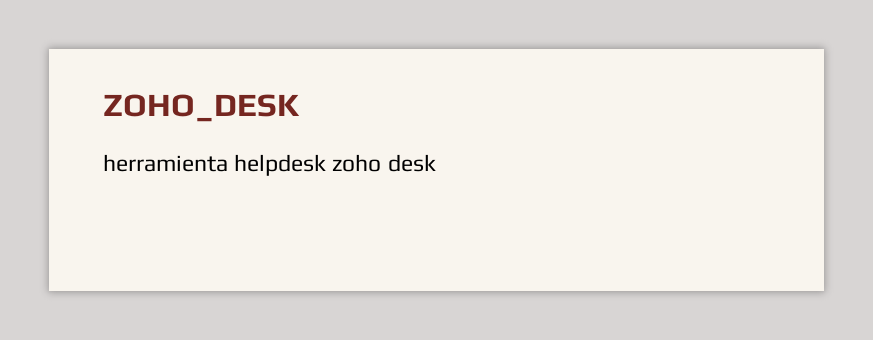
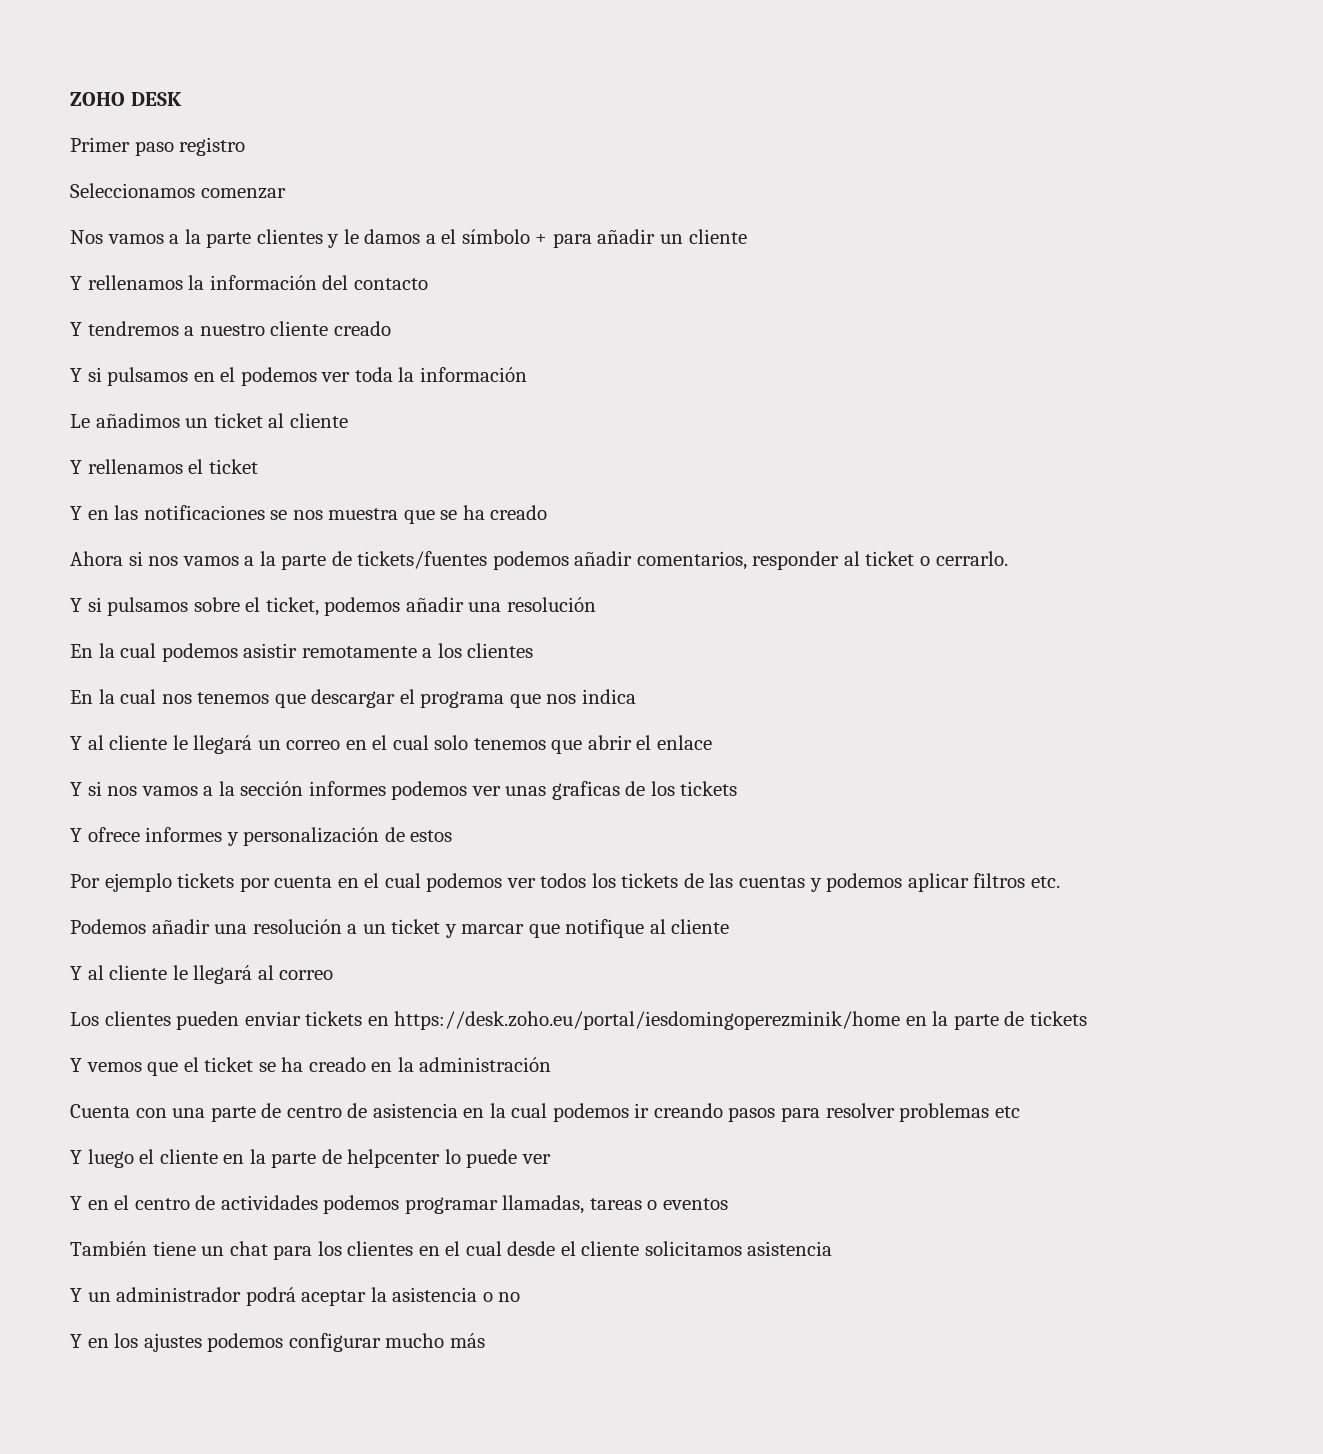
- ZOHO_DESK
- herramienta helpdesk zoho desk
+ ZOHO DESK
+ Primer paso registro
+ Seleccionamos comenzar
+ Nos vamos a la parte clientes y le damos a el símbolo + para añadir un cliente
+ Y rellenamos la información del contacto
+ Y tendremos a nuestro cliente creado
+ Y si pulsamos en el podemos ver toda la información
+ Le añadimos un ticket al cliente
+ Y rellenamos el ticket
+ Y en las notificaciones se nos muestra que se ha creado
+ Ahora si nos vamos a la parte de tickets/fuentes podemos añadir comentarios, responder al ticket o cerrarlo.
+ Y si pulsamos sobre el ticket, podemos añadir una resolución
+ En la cual podemos asistir remotamente a los clientes
+ En la cual nos tenemos que descargar el programa que nos indica
+ Y al cliente le llegará un correo en el cual solo tenemos que abrir el enlace
+ Y si nos vamos a la sección informes podemos ver unas graficas de los tickets
+ Y ofrece informes y personalización de estos
+ Por ejemplo tickets por cuenta en el cual podemos ver todos los tickets de las cuentas y podemos aplicar filtros etc.
+ Podemos añadir una resolución a un ticket y marcar que notifique al cliente
+ Y al cliente le llegará al correo
+ Los clientes pueden enviar tickets en https://desk.zoho.eu/portal/iesdomingoperezminik/home en la parte de tickets
+ Y vemos que el ticket se ha creado en la administración
+ Cuenta con una parte de centro de asistencia en la cual podemos ir creando pasos para resolver problemas etc
+ Y luego el cliente en la parte de helpcenter lo puede ver
+ Y en el centro de actividades podemos programar llamadas, tareas o eventos
+ También tiene un chat para los clientes en el cual desde el cliente solicitamos asistencia
+ Y un administrador podrá aceptar la asistencia o no
+ Y en los ajustes podemos configurar mucho más

